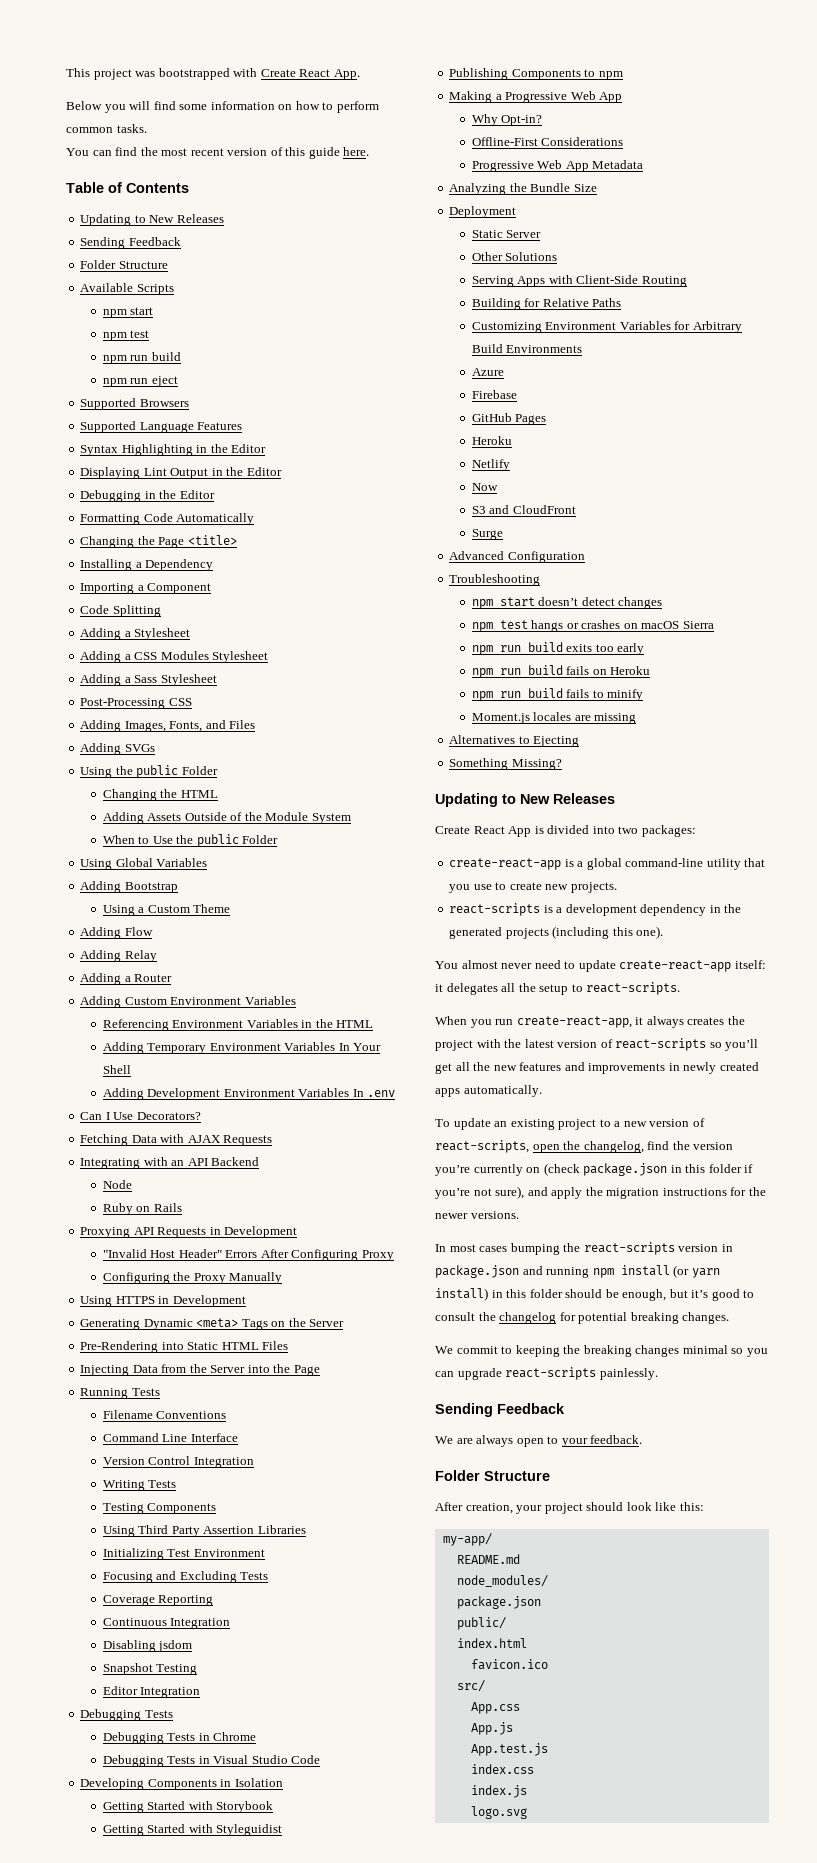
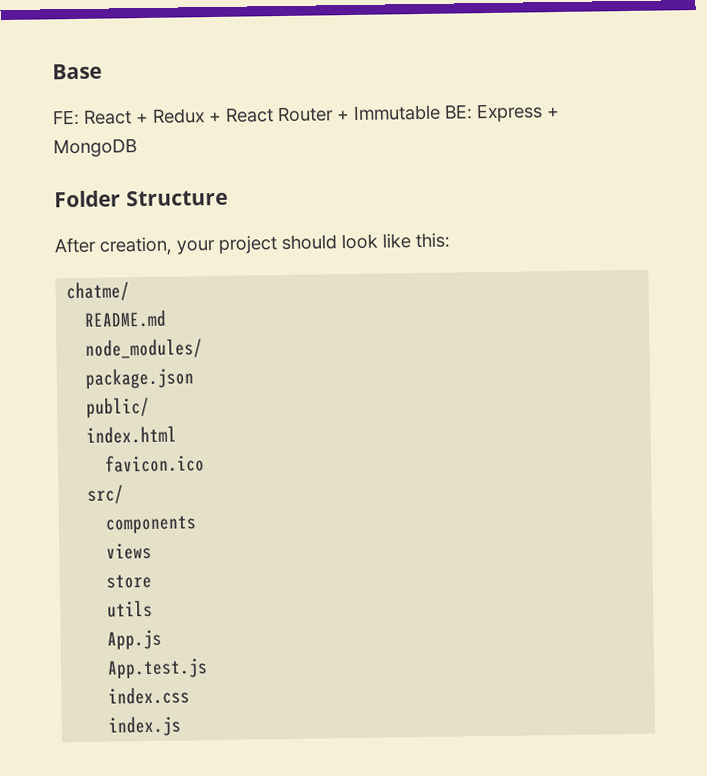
- This project was bootstrapped with Create React App.
- Below you will find some information on how to perform common tasks.
- You can find the most recent version of this guide here.
- Table of Contents
- Updating to New Releases
- Sending Feedback
- Folder Structure
- Available Scripts
- npm start
- npm test
- npm run build
- npm run eject
- Supported Browsers
- Supported Language Features
- Syntax Highlighting in the Editor
- Displaying Lint Output in the Editor
- Debugging in the Editor
- Formatting Code Automatically
- Changing the Page <title>
- Installing a Dependency
- Importing a Component
- Code Splitting
- Adding a Stylesheet
- Adding a CSS Modules Stylesheet
- Adding a Sass Stylesheet
- Post-Processing CSS
- Adding Images, Fonts, and Files
- Adding SVGs
- Using the public Folder
- Changing the HTML
- Adding Assets Outside of the Module System
- When to Use the public Folder
- Using Global Variables
- Adding Bootstrap
- Using a Custom Theme
- Adding Flow
- Adding Relay
- Adding a Router
- Adding Custom Environment Variables
- Referencing Environment Variables in the HTML
- Adding Temporary Environment Variables In Your Shell
- Adding Development Environment Variables In .env
- Can I Use Decorators?
- Fetching Data with AJAX Requests
- Integrating with an API Backend
- Node
- Ruby on Rails
- Proxying API Requests in Development
- "Invalid Host Header" Errors After Configuring Proxy
- Configuring the Proxy Manually
- Using HTTPS in Development
- Generating Dynamic <meta> Tags on the Server
- Pre-Rendering into Static HTML Files
- Injecting Data from the Server into the Page
- Running Tests
- Filename Conventions
- Command Line Interface
- Version Control Integration
- Writing Tests
- Testing Components
- Using Third Party Assertion Libraries
- Initializing Test Environment
- Focusing and Excluding Tests
- Coverage Reporting
- Continuous Integration
- Disabling jsdom
- Snapshot Testing
- Editor Integration
- Debugging Tests
- Debugging Tests in Chrome
- Debugging Tests in Visual Studio Code
- Developing Components in Isolation
- Getting Started with Storybook
- Getting Started with Styleguidist
- Publishing Components to npm
- Making a Progressive Web App
- Why Opt-in?
- Offline-First Considerations
- Progressive Web App Metadata
- Analyzing the Bundle Size
- Deployment
- Static Server
- Other Solutions
- Serving Apps with Client-Side Routing
- Building for Relative Paths
- Customizing Environment Variables for Arbitrary Build Environments
- Azure
- Firebase
- GitHub Pages
- Heroku
- Netlify
- Now
- S3 and CloudFront
- Surge
- Advanced Configuration
- Troubleshooting
- npm start doesn’t detect changes
- npm test hangs or crashes on macOS Sierra
- npm run build exits too early
- npm run build fails on Heroku
- npm run build fails to minify
- Moment.js locales are missing
- Alternatives to Ejecting
- Something Missing?
- Updating to New Releases
- Create React App is divided into two packages:
- create-react-app is a global command-line utility that you use to create new projects.
- react-scripts is a development dependency in the generated projects (including this one).
- You almost never need to update create-react-app itself: it delegates all the setup to react-scripts.
- When you run create-react-app, it always creates the project with the latest version of react-scripts so you’ll get all the new features and improvements in newly created apps automatically.
- To update an existing project to a new version of react-scripts, open the changelog, find the version you’re currently on (check package.json in this folder if you’re not sure), and apply the migration instructions for the newer versions.
- In most cases bumping the react-scripts version in package.json and running npm install (or yarn install) in this folder should be enough, but it’s good to consult the changelog for potential breaking changes.
- We commit to keeping the breaking changes minimal so you can upgrade react-scripts painlessly.
- Sending Feedback
- We are always open to your feedback.
+ Base
+ FE: React + Redux + React Router + Immutable BE: Express + MongoDB
- my-app/
+ chatme/
- App.css
+ components
+ views
+ store
+ utils
- logo.svg

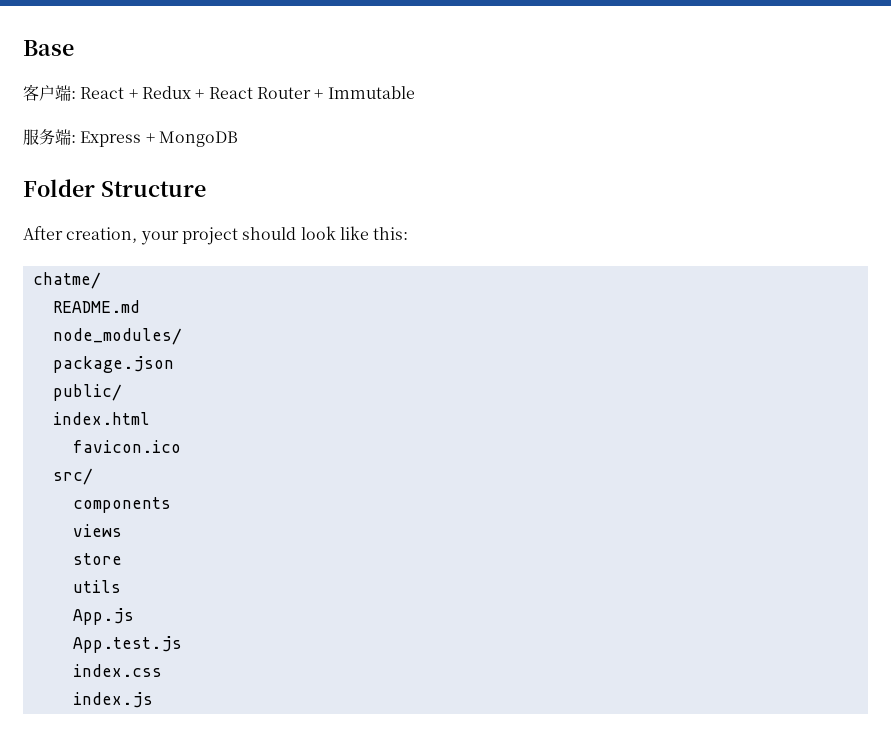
- FE: React + Redux + React Router + Immutable BE: Express + MongoDB
+ 客户端: React + Redux + React Router + Immutable
+ 服务端: Express + MongoDB

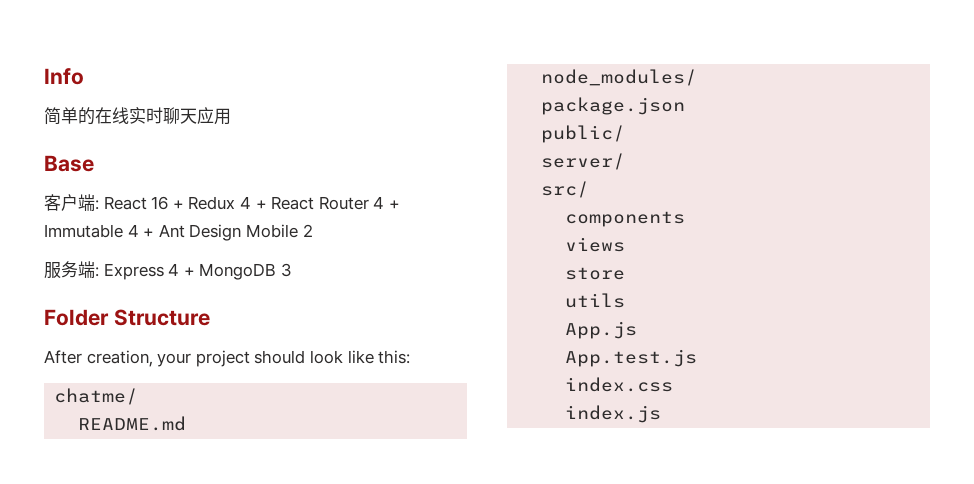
+ Info
+ 简单的在线实时聊天应用
- 客户端: React + Redux + React Router + Immutable
+ 客户端: React 16 + Redux 4 + React Router 4 + Immutable 4 + Ant Design Mobile 2
- 服务端: Express + MongoDB
+ 服务端: Express 4 + MongoDB 3
- index.html
- favicon.ico
+ server/

